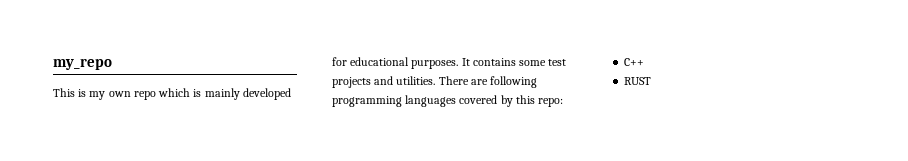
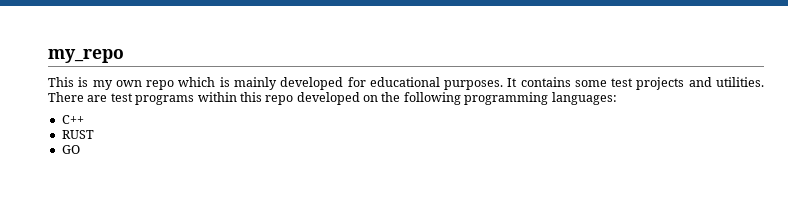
- There are following programming languages covered by this repo:
+ There are test programs within this repo developed on the following programming languages:
+ GO

